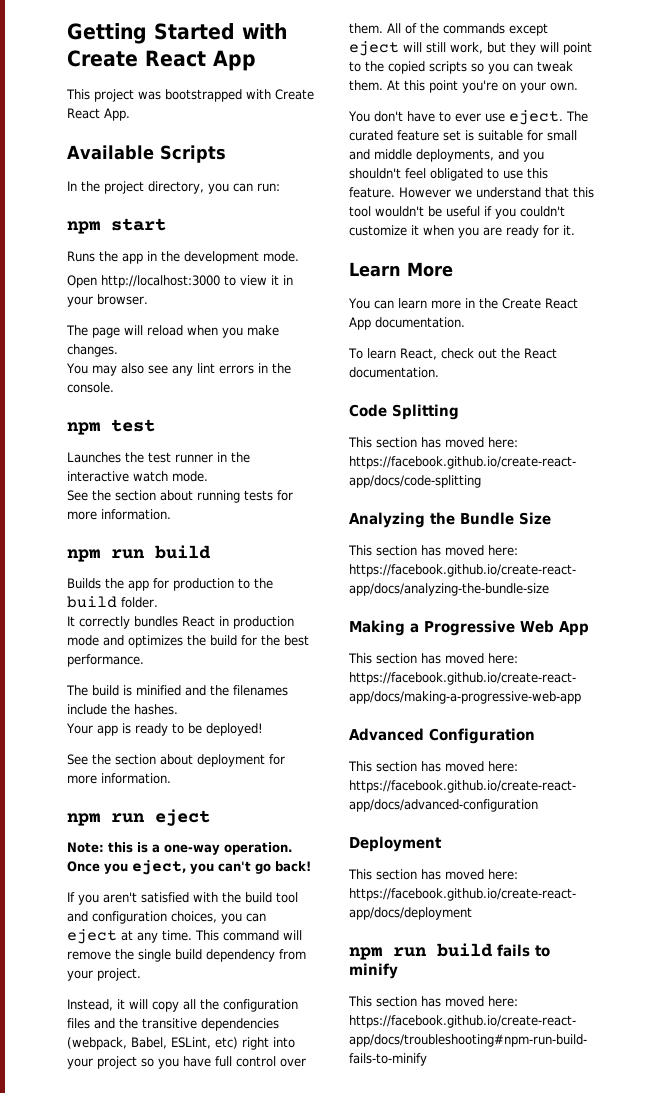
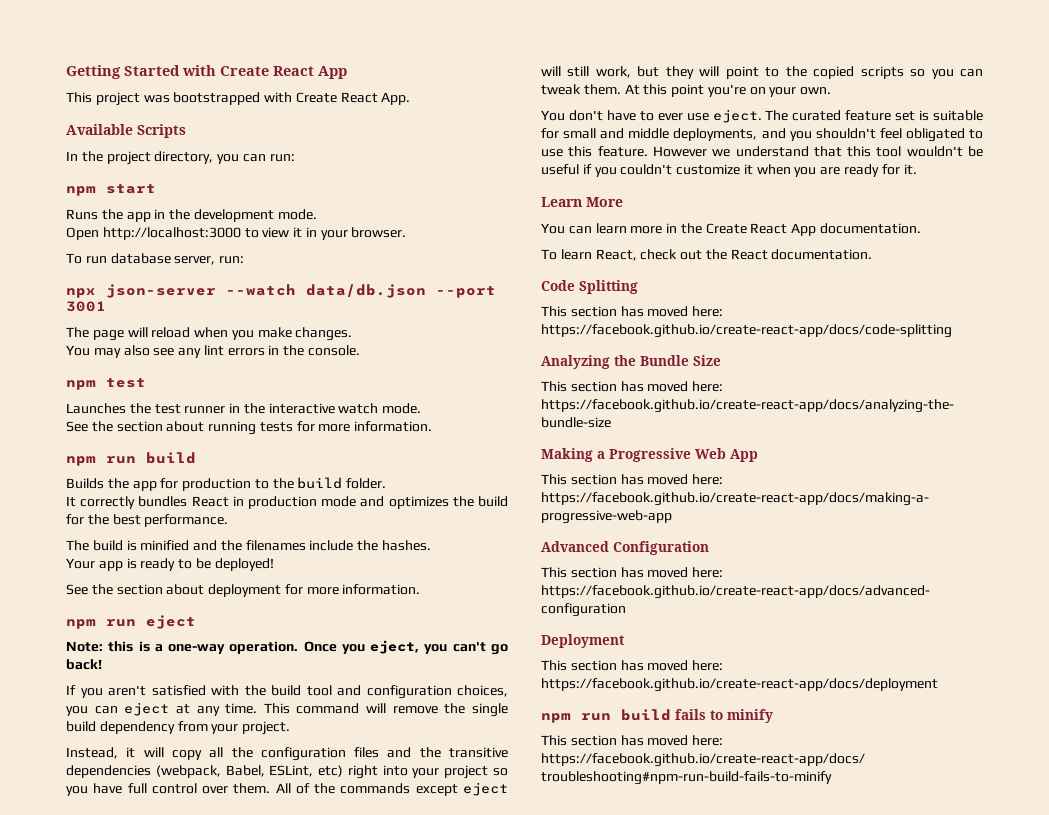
+ To run database server, run:
+ npx json-server --watch data/db.json --port 3001

